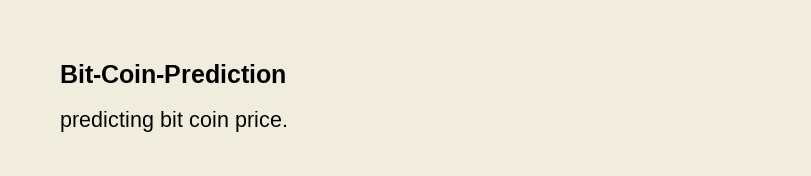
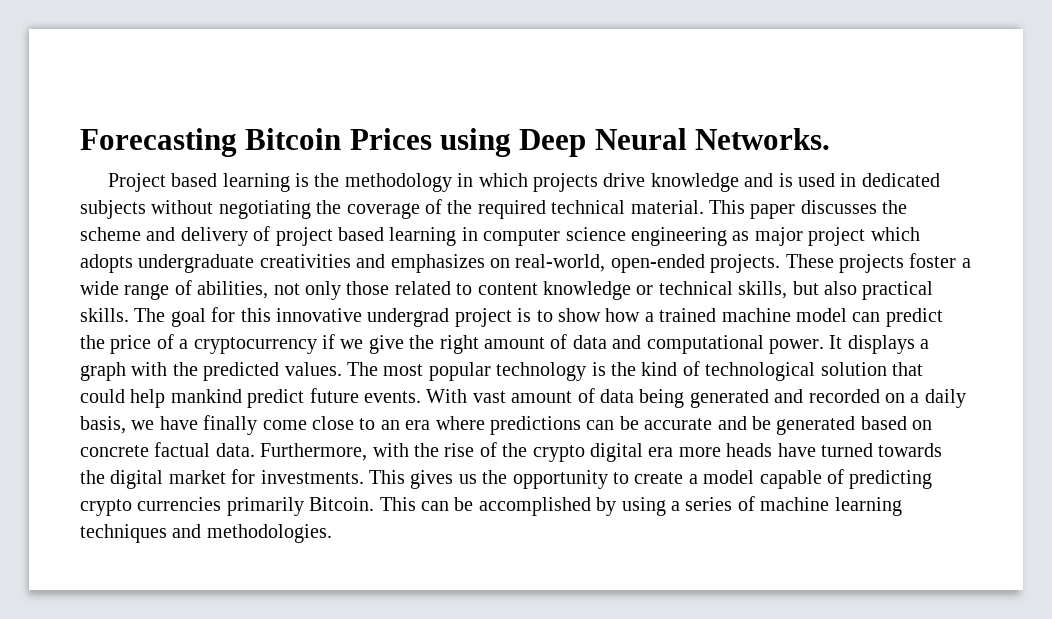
- Bit-Coin-Prediction
- predicting bit coin price.
+ Forecasting Bitcoin Prices using Deep Neural Networks.
+ Project based learning is the methodology in which projects drive knowledge and is used in dedicated subjects without negotiating the coverage of the required technical material. This paper discusses the scheme and delivery of project based learning in computer science engineering as major project which adopts undergraduate creativities and emphasizes on real-world, open-ended projects. These projects foster a wide range of abilities, not only those related to content knowledge or technical skills, but also practical skills. The goal for this innovative undergrad project is to show how a trained machine model can predict the price of a cryptocurrency if we give the right amount of data and computational power. It displays a graph with the predicted values. The most popular technology is the kind of technological solution that could help mankind predict future events. With vast amount of data being generated and recorded on a daily basis, we have finally come close to an era where predictions can be accurate and be generated based on concrete factual data. Furthermore, with the rise of the crypto digital era more heads have turned towards the digital market for investments. This gives us the opportunity to create a model capable of predicting crypto currencies primarily Bitcoin. This can be accomplished by using a series of machine learning techniques and methodologies.

